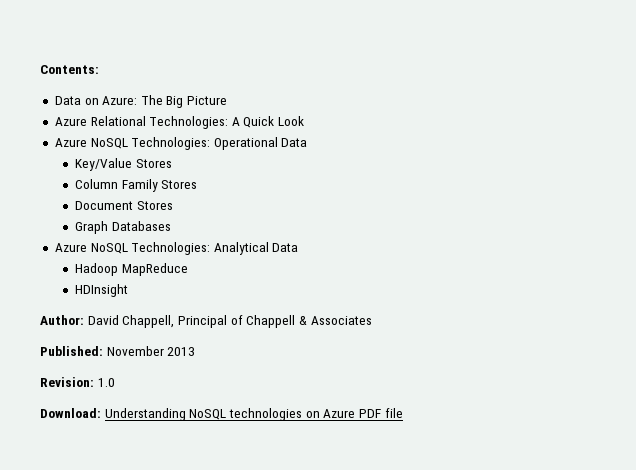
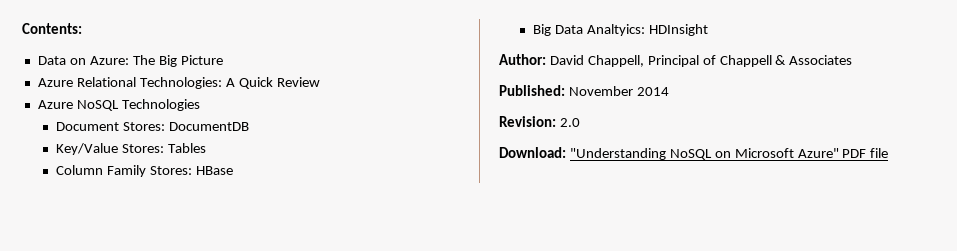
- Azure Relational Technologies: A Quick Look
- Azure NoSQL Technologies: Operational Data
+ Azure Relational Technologies: A Quick Review
+ Azure NoSQL Technologies
+ Document Stores: DocumentDB
- Key/Value Stores
+ Key/Value Stores: Tables
- Column Family Stores
- Document Stores
- Graph Databases
- Azure NoSQL Technologies: Analytical Data
- Hadoop MapReduce
- HDInsight
+ Column Family Stores: HBase
+ Big Data Analtyics: HDInsight
- Published: November 2013
+ Published: November 2014
- Revision: 1.0
+ Revision: 2.0
- Download: Understanding NoSQL technologies on Azure PDF file
+ Download: "Understanding NoSQL on Microsoft Azure" PDF file

